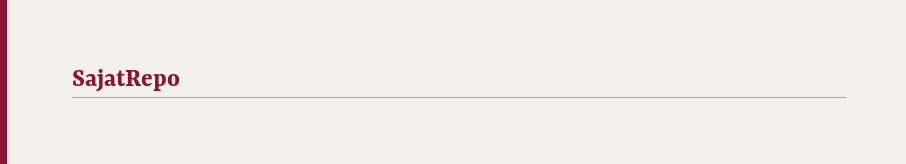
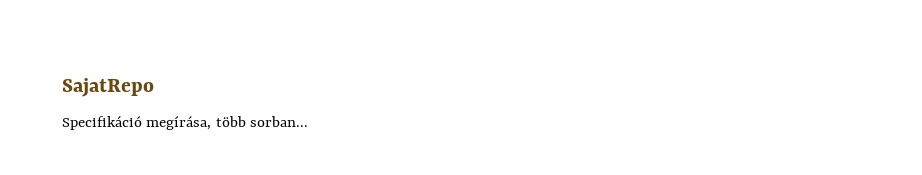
+ Specifikáció megírása, több sorban...

